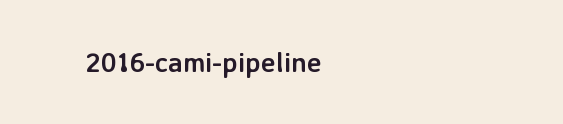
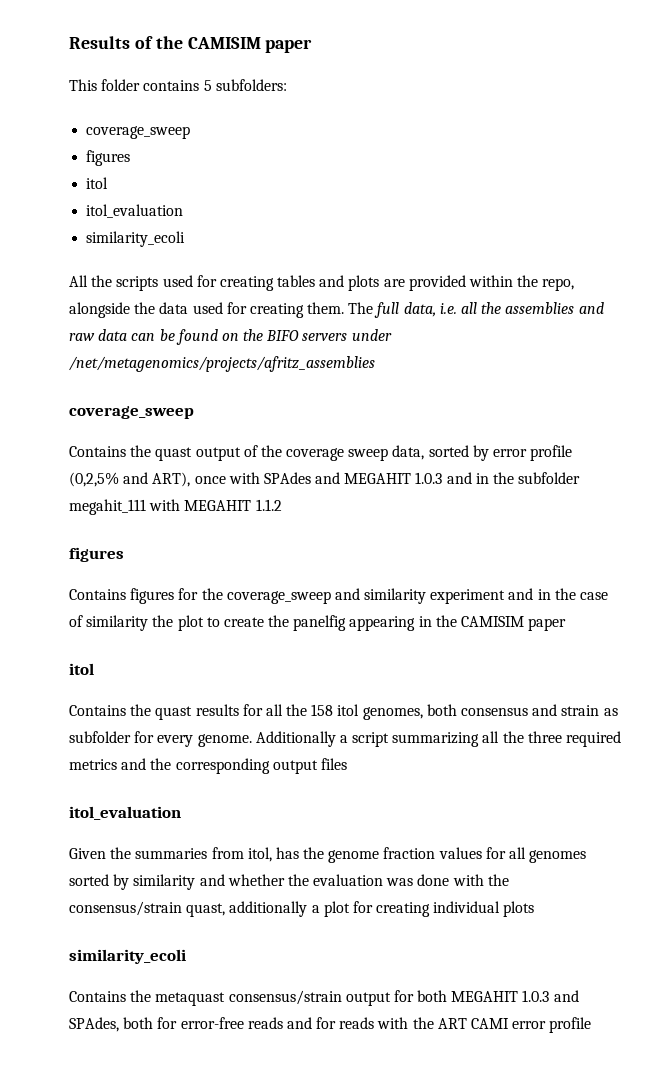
- 2016-cami-pipeline
+ Results of the CAMISIM paper
+ This folder contains 5 subfolders:
+ coverage_sweep
+ figures
+ itol
+ itol_evaluation
+ similarity_ecoli
+ All the scripts used for creating tables and plots are provided within the repo, alongside the data used for creating them. The full data, i.e. all the assemblies and raw data can be found on the BIFO servers under /net/metagenomics/projects/afritz_assemblies
+ coverage_sweep
+ Contains the quast output of the coverage sweep data, sorted by error profile (0,2,5% and ART), once with SPAdes and MEGAHIT 1.0.3 and in the subfolder megahit_111 with MEGAHIT 1.1.2
+ figures
+ Contains figures for the coverage_sweep and similarity experiment and in the case of similarity the plot to create the panelfig appearing in the CAMISIM paper
+ itol
+ Contains the quast results for all the 158 itol genomes, both consensus and strain as subfolder for every genome. Additionally a script summarizing all the three required metrics and the corresponding output files
+ itol_evaluation
+ Given the summaries from itol, has the genome fraction values for all genomes sorted by similarity and whether the evaluation was done with the consensus/strain quast, additionally a plot for creating individual plots
+ similarity_ecoli
+ Contains the metaquast consensus/strain output for both MEGAHIT 1.0.3 and SPAdes, both for error-free reads and for reads with the ART CAMI error profile

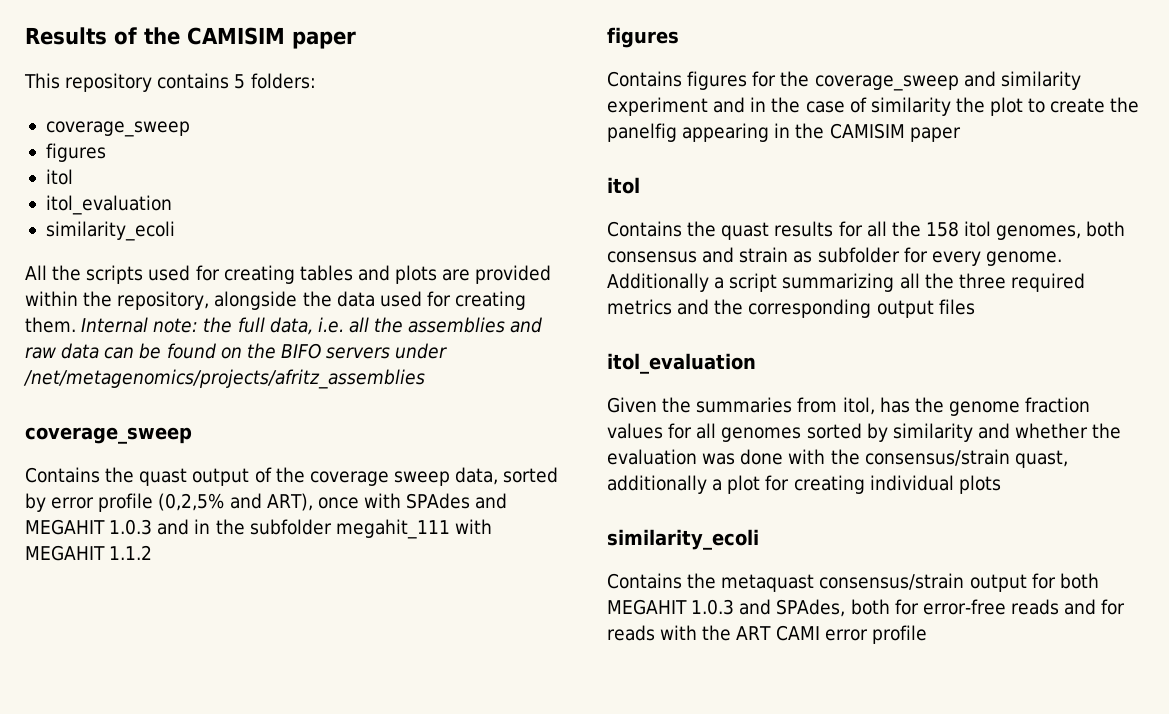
- This folder contains 5 subfolders:
+ This repository contains 5 folders:
- All the scripts used for creating tables and plots are provided within the repo, alongside the data used for creating them.
+ All the scripts used for creating tables and plots are provided within the repository, alongside the data used for creating them.
- The full data, i.e. all the assemblies and raw data can be found on the BIFO servers under /net/metagenomics/projects/afritz_assemblies
+ Internal note: the full data, i.e. all the assemblies and raw data can be found on the BIFO servers under /net/metagenomics/projects/afritz_assemblies

